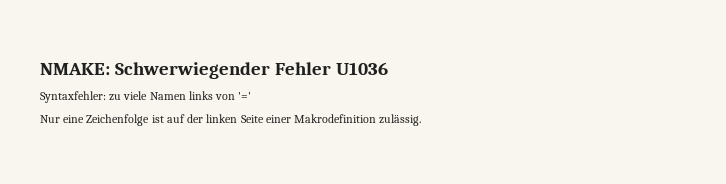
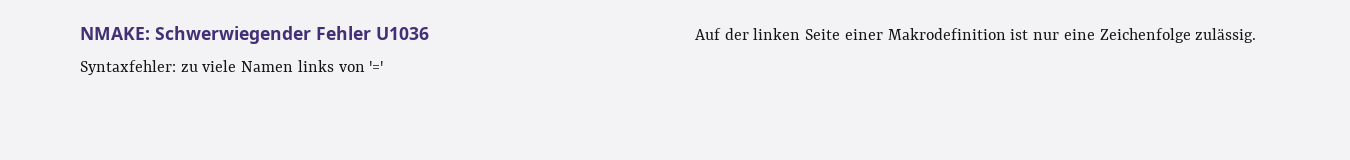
- Nur eine Zeichenfolge ist auf der linken Seite einer Makrodefinition zulässig.
+ Auf der linken Seite einer Makrodefinition ist nur eine Zeichenfolge zulässig.

